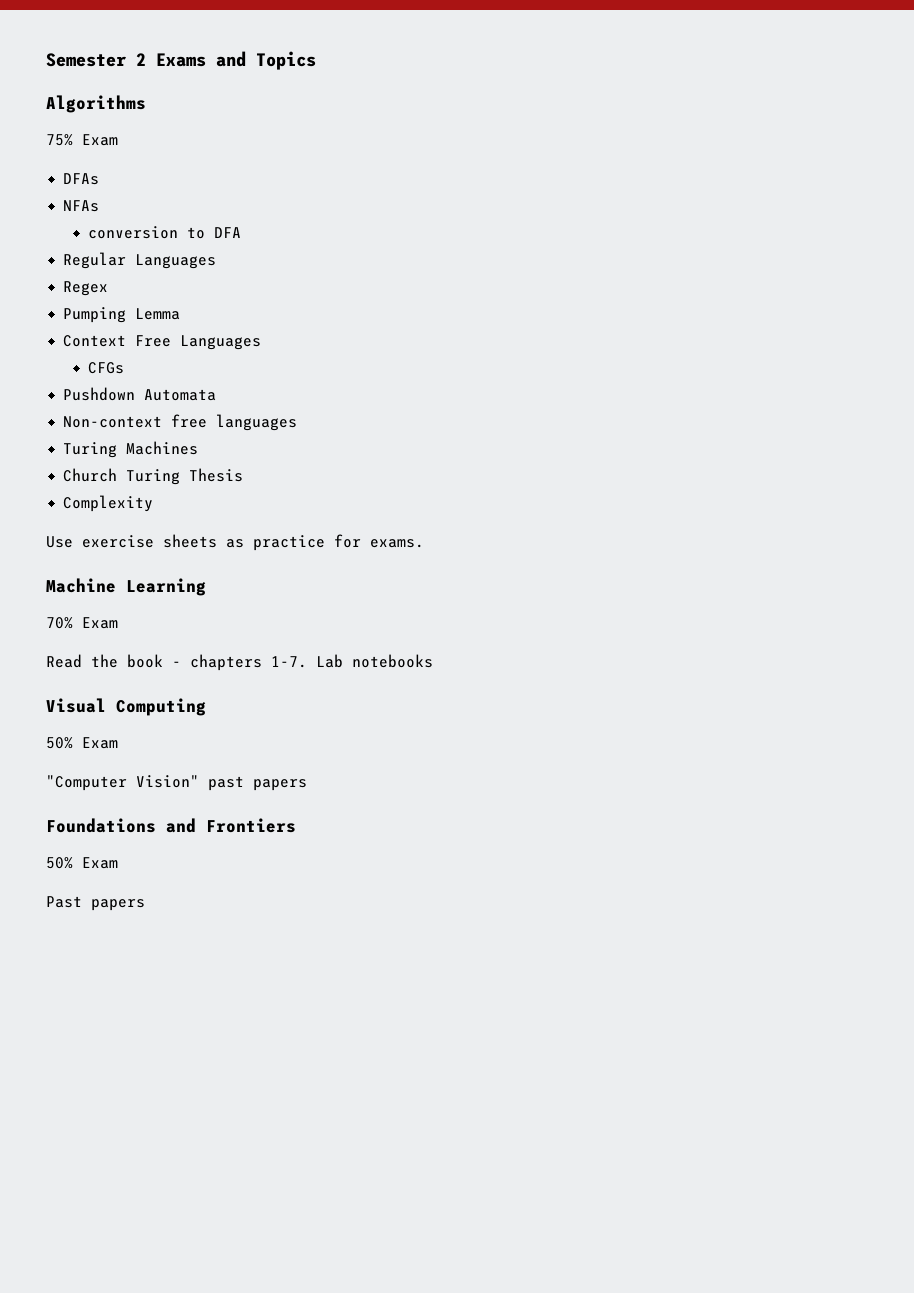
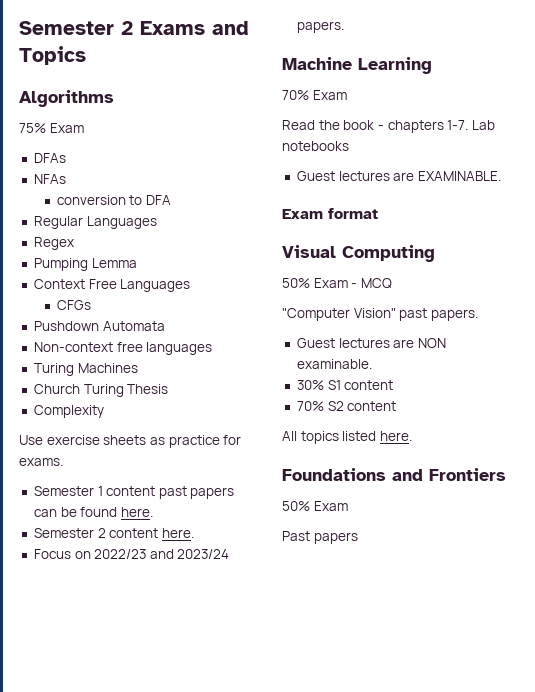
+ Semester 1 content past papers can be found here.
+ Semester 2 content here.
+ Focus on 2022/23 and 2023/24 papers.
+ Guest lectures are EXAMINABLE.
+ Exam format
  Visual Computing
- 50% Exam
+ 50% Exam - MCQ
- "Computer Vision" past papers
+ "Computer Vision" past papers.
+ Guest lectures are NON examinable.
+ 30% S1 content
+ 70% S2 content
+ All topics listed here.

